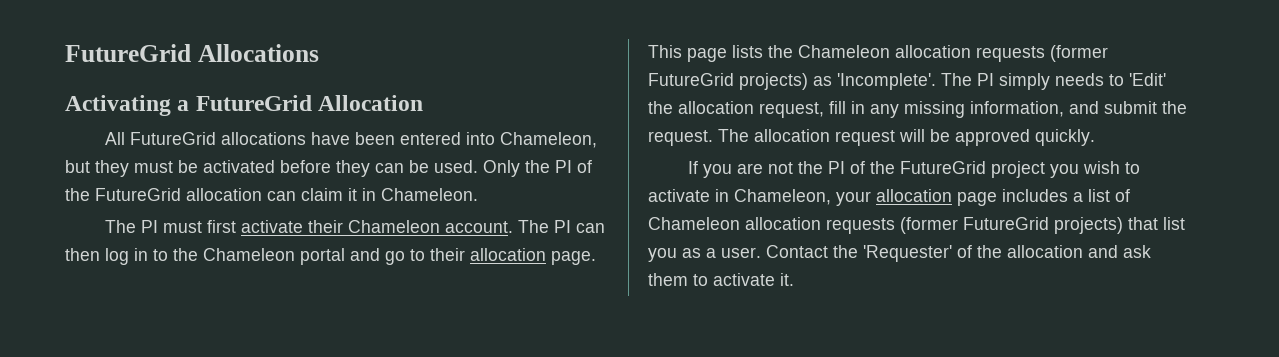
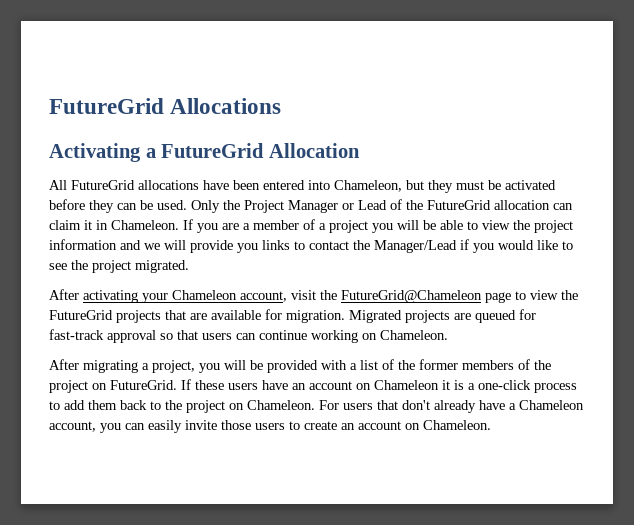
- Only the PI of the FutureGrid allocation can claim it in Chameleon.
- The PI must first activate their Chameleon account. The PI can then log in to the Chameleon portal and go to their allocation page. This page lists the Chameleon allocation requests (former FutureGrid projects) as 'Incomplete'. The PI simply needs to 'Edit' the allocation request, fill in any missing information, and submit the request. The allocation request will be approved quickly.
- If you are not the PI of the FutureGrid project you wish to activate in Chameleon, your allocation page includes a list of Chameleon allocation requests (former FutureGrid projects) that list you as a user. Contact the 'Requester' of the allocation and ask them to activate it.
+ Only the Project Manager or Lead of the FutureGrid allocation can claim it in Chameleon. If you are a member of a project you will be able to view the project information and we will provide you links to contact the Manager/Lead if you would like to see the project migrated.
+ After activating your Chameleon account, visit the FutureGrid@Chameleon page to view the FutureGrid projects that are available for migration. Migrated projects are queued for fast-track approval so that users can continue working on Chameleon.
+ After migrating a project, you will be provided with a list of the former members of the project on FutureGrid. If these users have an account on Chameleon it is a one-click process to add them back to the project on Chameleon. For users that don't already have a Chameleon account, you can easily invite those users to create an account on Chameleon.

